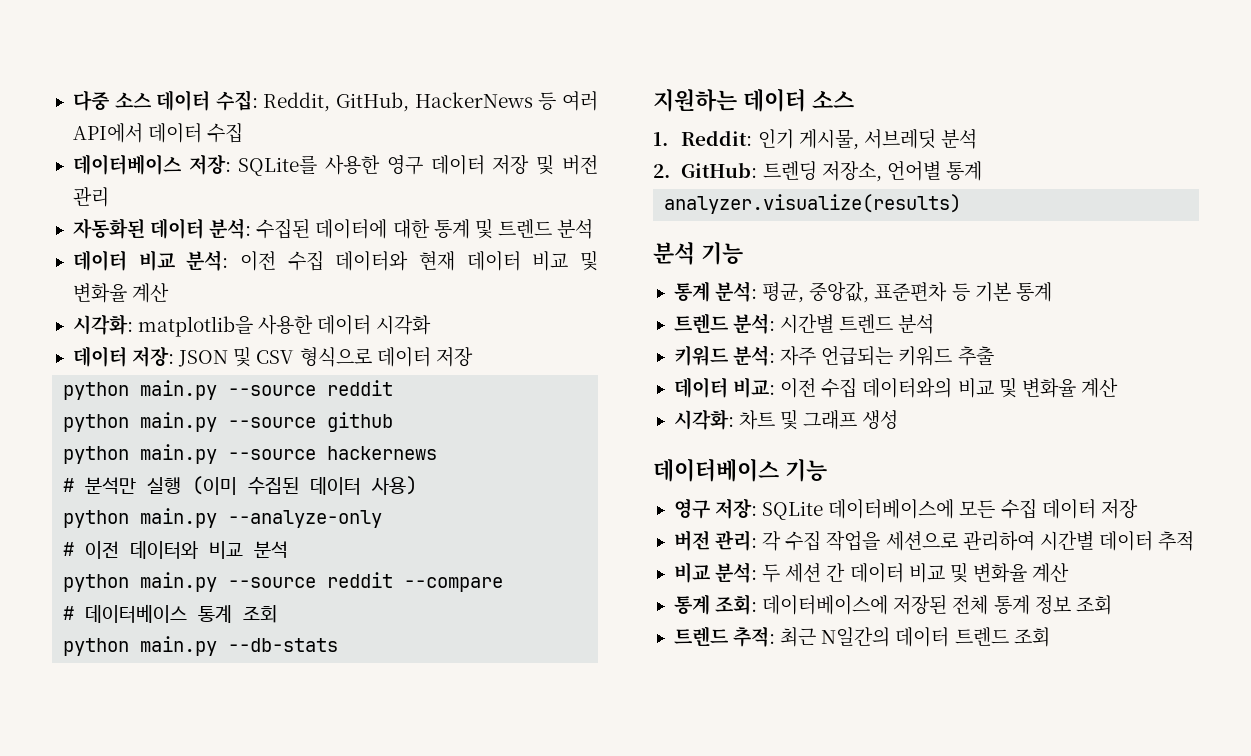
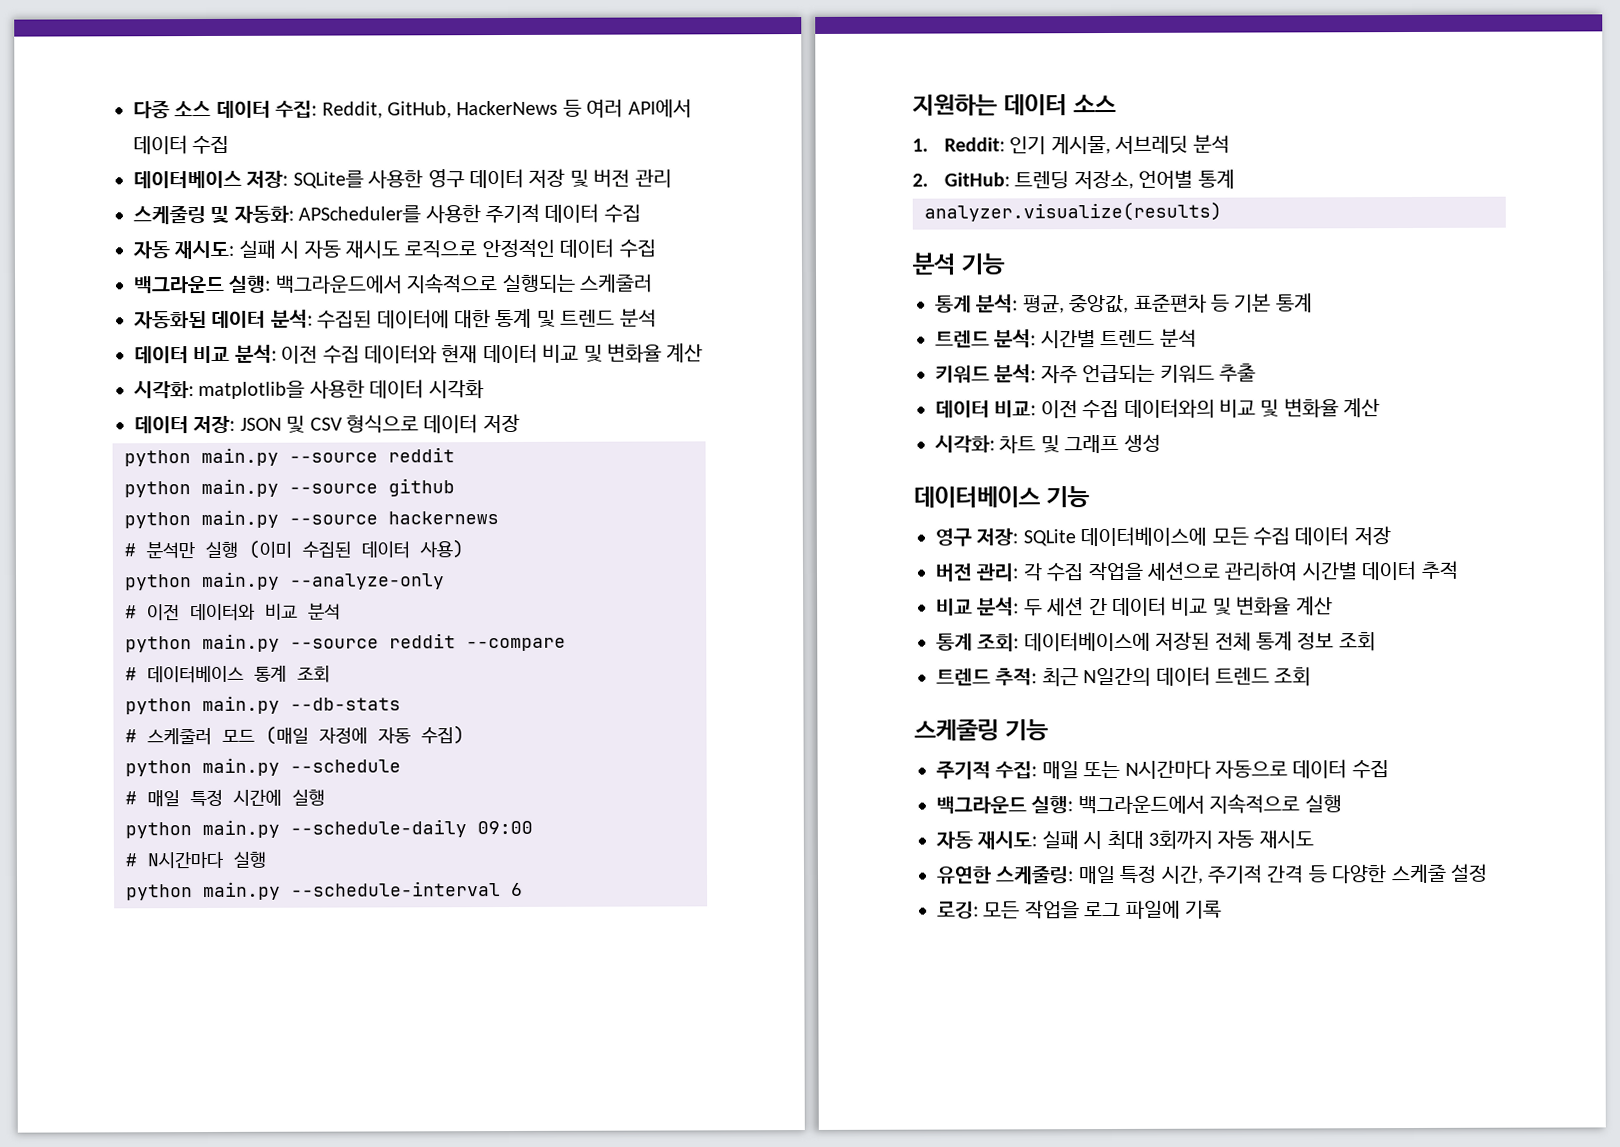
+ 스케줄링 및 자동화: APScheduler를 사용한 주기적 데이터 수집
+ 자동 재시도: 실패 시 자동 재시도 로직으로 안정적인 데이터 수집
+ 백그라운드 실행: 백그라운드에서 지속적으로 실행되는 스케줄러
+ # 스케줄러 모드 (매일 자정에 자동 수집)
+ python main.py --schedule
+ # 매일 특정 시간에 실행
+ python main.py --schedule-daily 09:00
+ # N시간마다 실행
+ python main.py --schedule-interval 6
+ 스케줄링 기능
+ 주기적 수집: 매일 또는 N시간마다 자동으로 데이터 수집
+ 백그라운드 실행: 백그라운드에서 지속적으로 실행
+ 자동 재시도: 실패 시 최대 3회까지 자동 재시도
+ 유연한 스케줄링: 매일 특정 시간, 주기적 간격 등 다양한 스케줄 설정
+ 로깅: 모든 작업을 로그 파일에 기록

